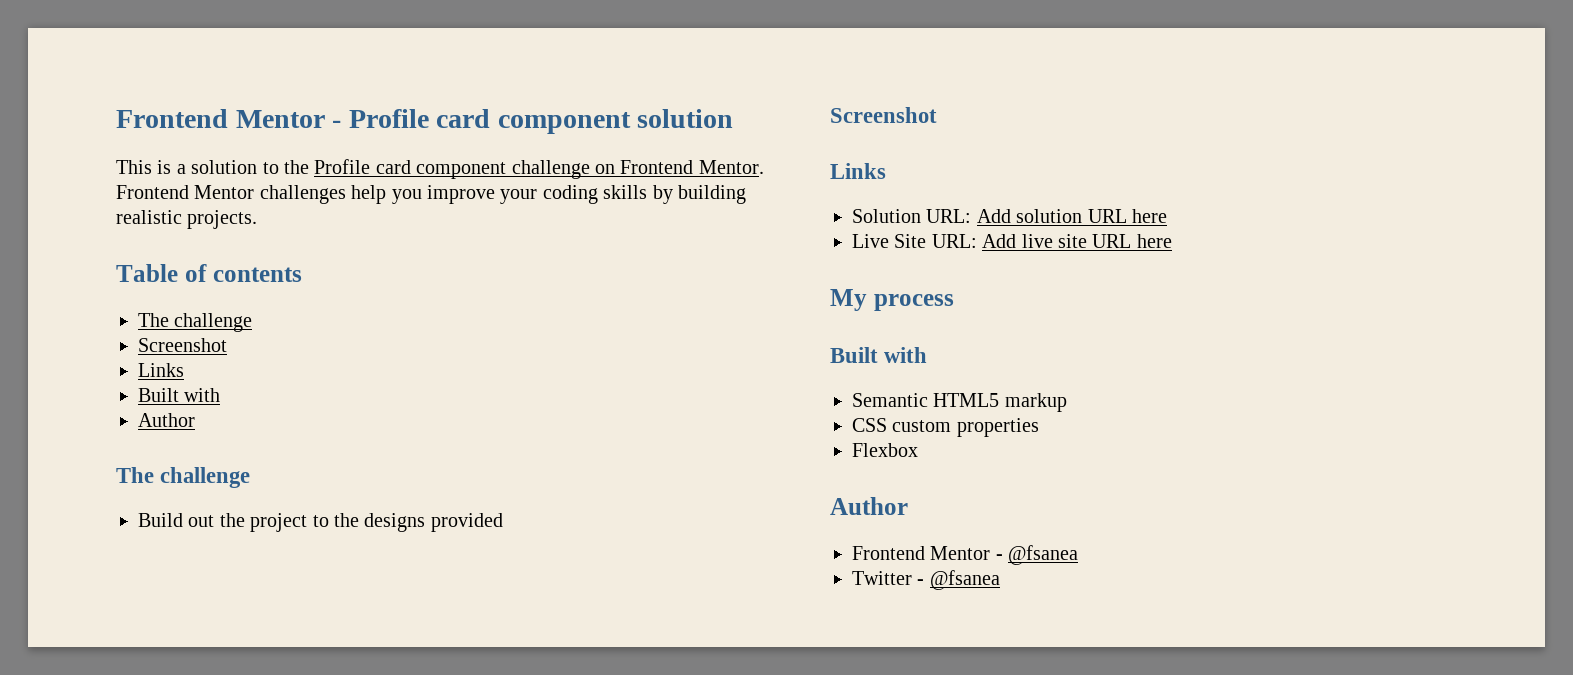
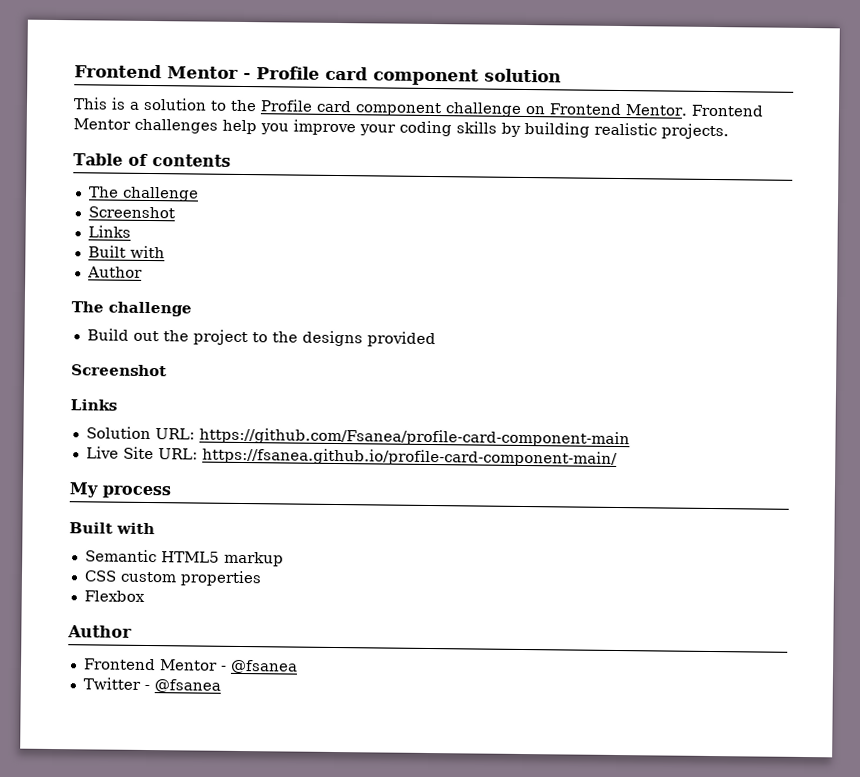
- Solution URL: Add solution URL here
+ Solution URL: https://github.com/Fsanea/profile-card-component-main
- Live Site URL: Add live site URL here
+ Live Site URL: https://fsanea.github.io/profile-card-component-main/

